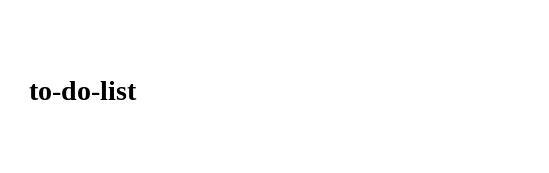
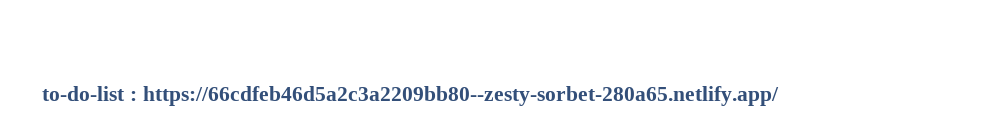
- to-do-list
+ to-do-list : https://66cdfeb46d5a2c3a2209bb80--zesty-sorbet-280a65.netlify.app/

